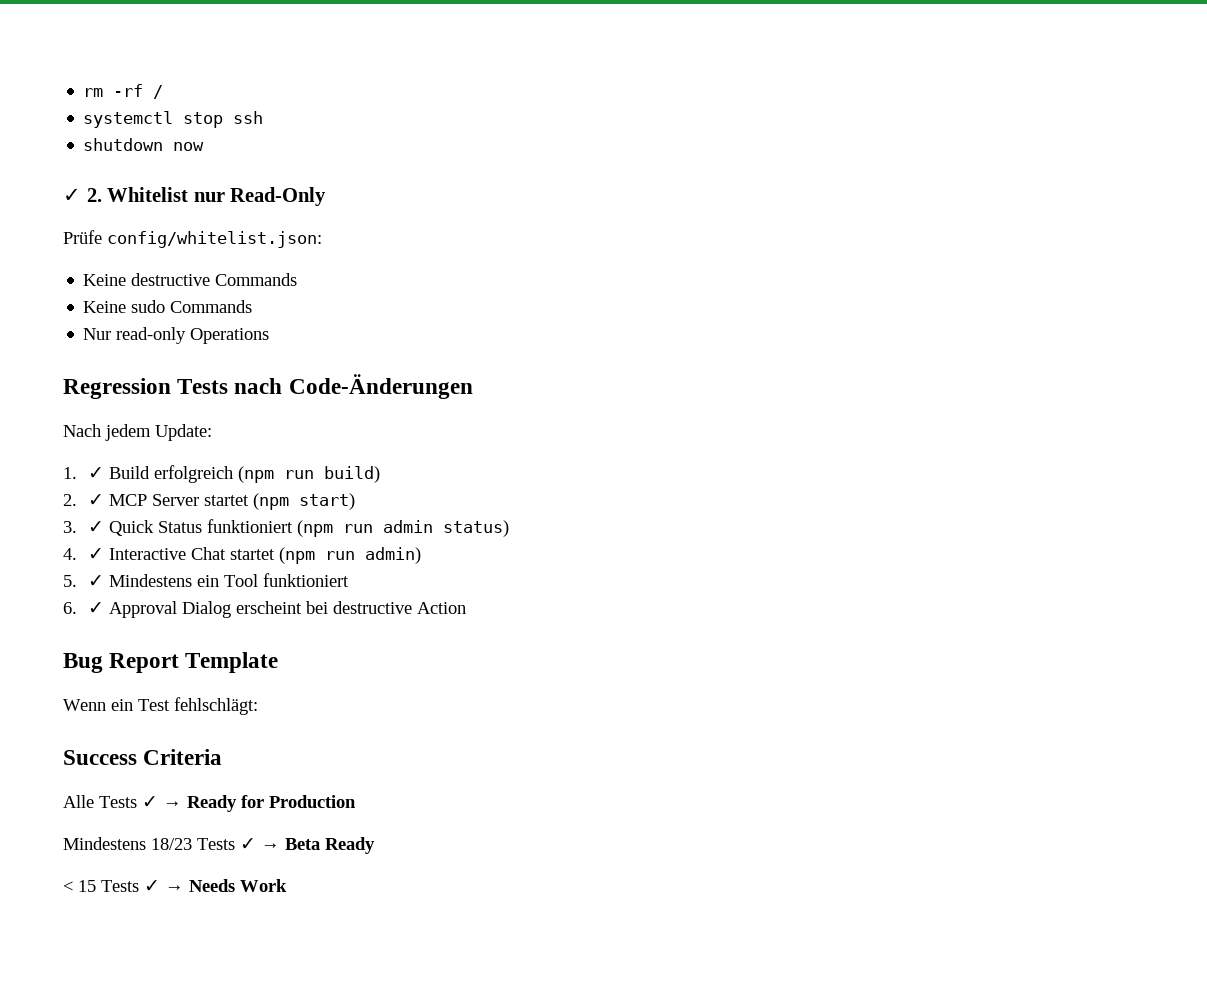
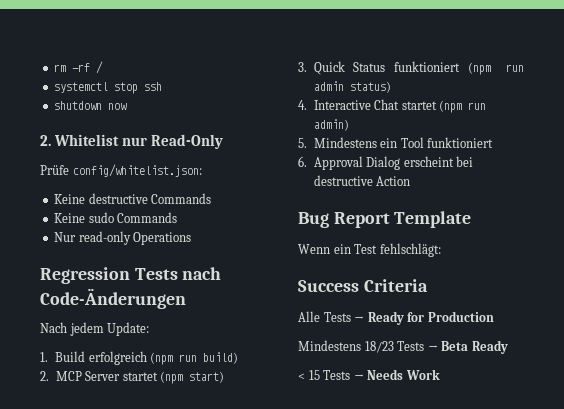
- ✓ 2. Whitelist nur Read-Only
+ 2. Whitelist nur Read-Only
- 1. ✓ Build erfolgreich (npm run build)
+ 1. Build erfolgreich (npm run build)
- 2. ✓ MCP Server startet (npm start)
+ 2. MCP Server startet (npm start)
- 3. ✓ Quick Status funktioniert (npm run admin status)
+ 3. Quick Status funktioniert (npm run admin status)
- 4. ✓ Interactive Chat startet (npm run admin)
+ 4. Interactive Chat startet (npm run admin)
- 5. ✓ Mindestens ein Tool funktioniert
+ 5. Mindestens ein Tool funktioniert
- 6. ✓ Approval Dialog erscheint bei destructive Action
+ 6. Approval Dialog erscheint bei destructive Action
- Alle Tests ✓ → Ready for Production
+ Alle Tests → Ready for Production
- Mindestens 18/23 Tests ✓ → Beta Ready
+ Mindestens 18/23 Tests → Beta Ready
- < 15 Tests ✓ → Needs Work
+ < 15 Tests → Needs Work

